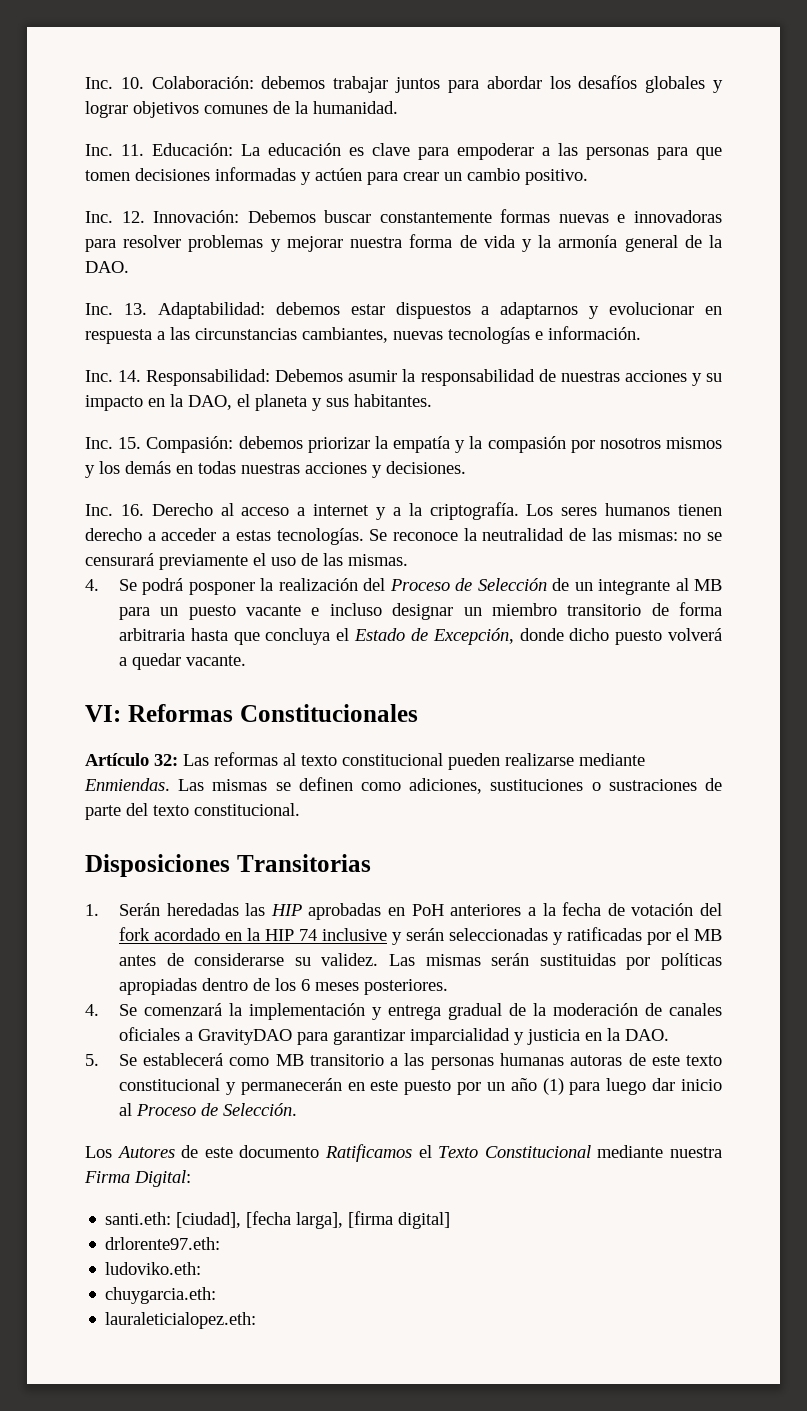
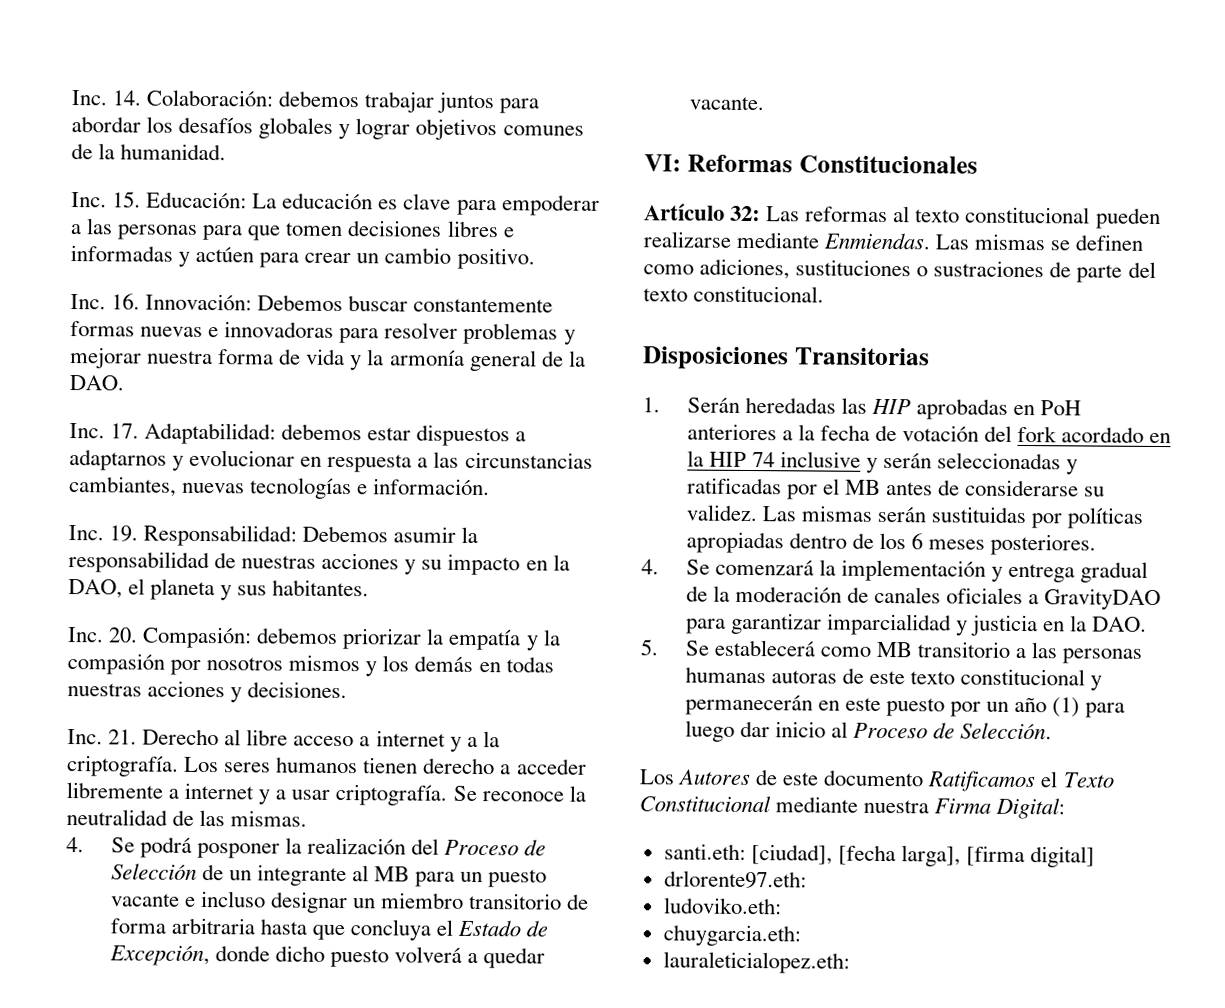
- Inc. 10. Colaboración: debemos trabajar juntos para abordar los desafíos globales y lograr objetivos comunes de la humanidad.
+ Inc. 14. Colaboración: debemos trabajar juntos para abordar los desafíos globales y lograr objetivos comunes de la humanidad.
- Inc. 11. Educación: La educación es clave para empoderar a las personas para que tomen decisiones informadas y actúen para crear un cambio positivo.
+ Inc. 15. Educación: La educación es clave para empoderar a las personas para que tomen decisiones libres e informadas y actúen para crear un cambio positivo.
- Inc. 12. Innovación: Debemos buscar constantemente formas nuevas e innovadoras para resolver problemas y mejorar nuestra forma de vida y la armonía general de la DAO.
+ Inc. 16. Innovación: Debemos buscar constantemente formas nuevas e innovadoras para resolver problemas y mejorar nuestra forma de vida y la armonía general de la DAO.
- Inc. 13. Adaptabilidad: debemos estar dispuestos a adaptarnos y evolucionar en respuesta a las circunstancias cambiantes, nuevas tecnologías e información.
+ Inc. 17. Adaptabilidad: debemos estar dispuestos a adaptarnos y evolucionar en respuesta a las circunstancias cambiantes, nuevas tecnologías e información.
- Inc. 14. Responsabilidad: Debemos asumir la responsabilidad de nuestras acciones y su impacto en la DAO, el planeta y sus habitantes.
+ Inc. 19. Responsabilidad: Debemos asumir la responsabilidad de nuestras acciones y su impacto en la DAO, el planeta y sus habitantes.
- Inc. 15. Compasión: debemos priorizar la empatía y la compasión por nosotros mismos y los demás en todas nuestras acciones y decisiones.
+ Inc. 20. Compasión: debemos priorizar la empatía y la compasión por nosotros mismos y los demás en todas nuestras acciones y decisiones.
- Inc. 16. Derecho al acceso a internet y a la criptografía.
+ Inc. 21. Derecho al libre acceso a internet y a la criptografía.
- Los seres humanos tienen derecho a acceder a estas tecnologías.
+ Los seres humanos tienen derecho a acceder libremente a internet y a usar criptografía.
- Se reconoce la neutralidad de las mismas: no se censurará previamente el uso de las mismas.
+ Se reconoce la neutralidad de las mismas.

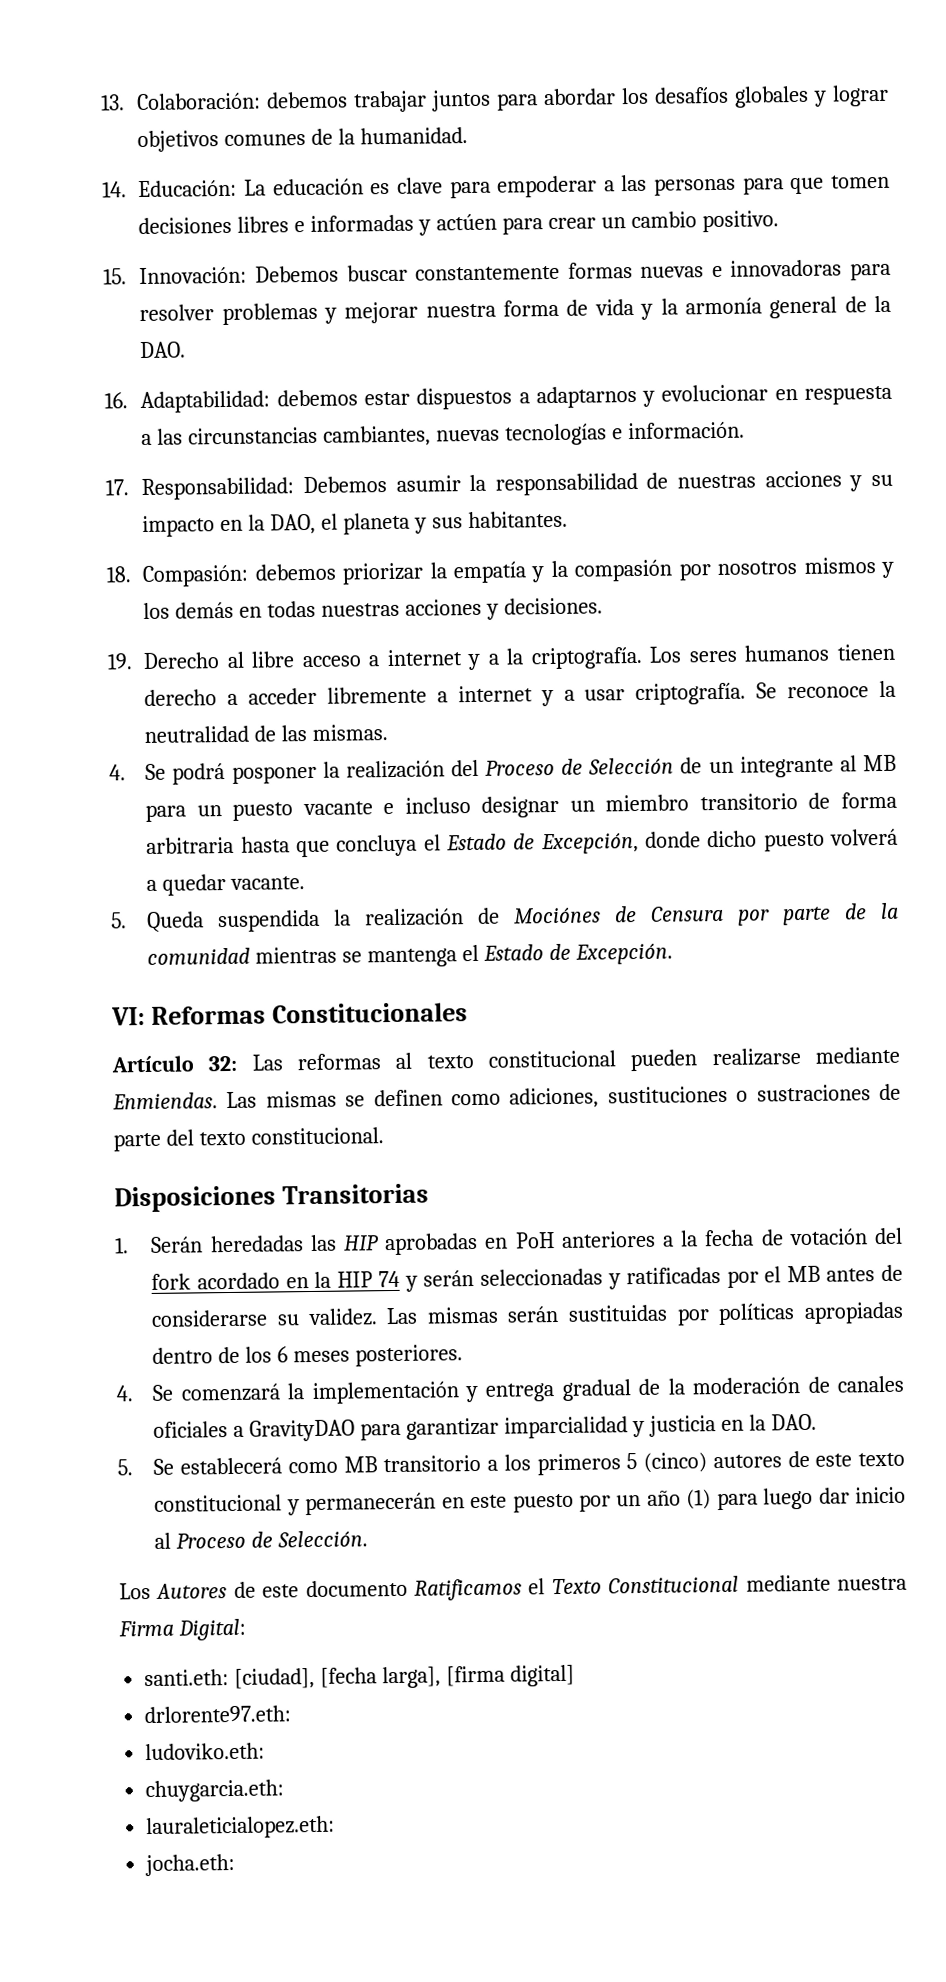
- Inc. 14. Colaboración: debemos trabajar juntos para abordar los desafíos globales y lograr objetivos comunes de la humanidad.
+ 13. Colaboración: debemos trabajar juntos para abordar los desafíos globales y lograr objetivos comunes de la humanidad.
- Inc. 15. Educación: La educación es clave para empoderar a las personas para que tomen decisiones libres e informadas y actúen para crear un cambio positivo.
+ 14. Educación: La educación es clave para empoderar a las personas para que tomen decisiones libres e informadas y actúen para crear un cambio positivo.
- Inc. 16. Innovación: Debemos buscar constantemente formas nuevas e innovadoras para resolver problemas y mejorar nuestra forma de vida y la armonía general de la DAO.
+ 15. Innovación: Debemos buscar constantemente formas nuevas e innovadoras para resolver problemas y mejorar nuestra forma de vida y la armonía general de la DAO.
- Inc. 17. Adaptabilidad: debemos estar dispuestos a adaptarnos y evolucionar en respuesta a las circunstancias cambiantes, nuevas tecnologías e información.
+ 16. Adaptabilidad: debemos estar dispuestos a adaptarnos y evolucionar en respuesta a las circunstancias cambiantes, nuevas tecnologías e información.
- Inc. 19. Responsabilidad: Debemos asumir la responsabilidad de nuestras acciones y su impacto en la DAO, el planeta y sus habitantes.
+ 17. Responsabilidad: Debemos asumir la responsabilidad de nuestras acciones y su impacto en la DAO, el planeta y sus habitantes.
- Inc. 20. Compasión: debemos priorizar la empatía y la compasión por nosotros mismos y los demás en todas nuestras acciones y decisiones.
+ 18. Compasión: debemos priorizar la empatía y la compasión por nosotros mismos y los demás en todas nuestras acciones y decisiones.
- Inc. 21. Derecho al libre acceso a internet y a la criptografía.
+ 19. Derecho al libre acceso a internet y a la criptografía.
+ 5. Queda suspendida la realización de Mociónes de Censura por parte de la comunidad mientras se mantenga el Estado de Excepción.
- 1. Serán heredadas las HIP aprobadas en PoH anteriores a la fecha de votación del fork acordado en la HIP 74 inclusive y serán seleccionadas y ratificadas por el MB antes de considerarse su validez.
+ 1. Serán heredadas las HIP aprobadas en PoH anteriores a la fecha de votación del fork acordado en la HIP 74 y serán seleccionadas y ratificadas por el MB antes de considerarse su validez.
- 5. Se establecerá como MB transitorio a las personas humanas autoras de este texto constitucional y permanecerán en este puesto por un año (1) para luego dar inicio al Proceso de Selección.
+ 5. Se establecerá como MB transitorio a los primeros 5 (cinco) autores de este texto constitucional y permanecerán en este puesto por un año (1) para luego dar inicio al Proceso de Selección.
+ jocha.eth:

